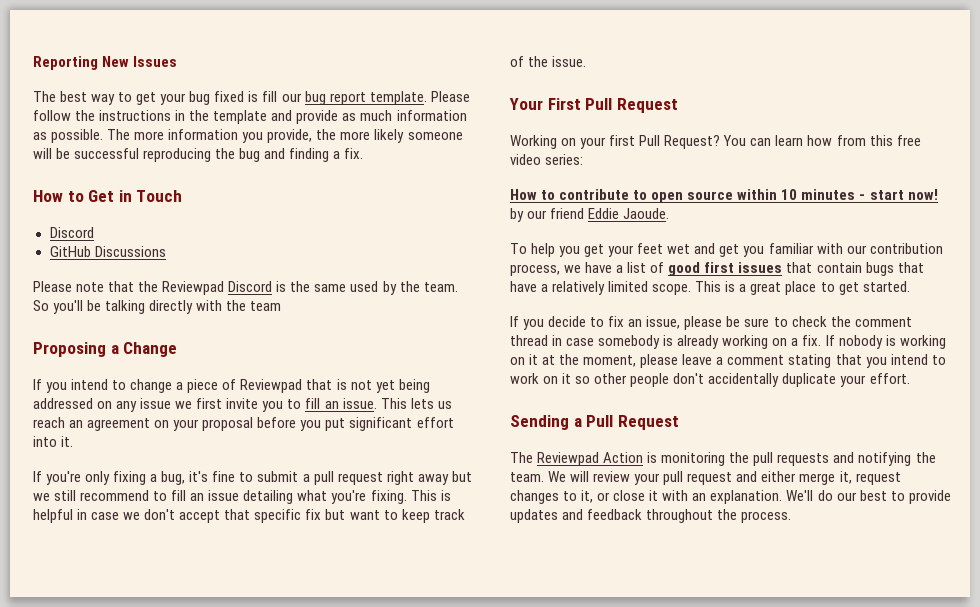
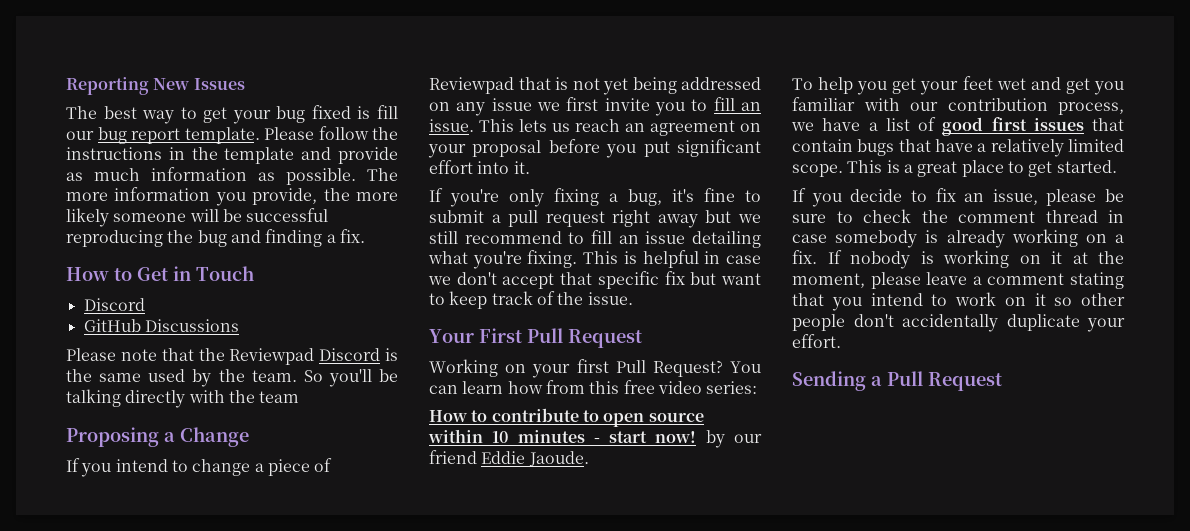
- The Reviewpad Action is monitoring the pull requests and notifying the team. We will review your pull request and either merge it, request changes to it, or close it with an explanation. We'll do our best to provide updates and feedback throughout the process.

